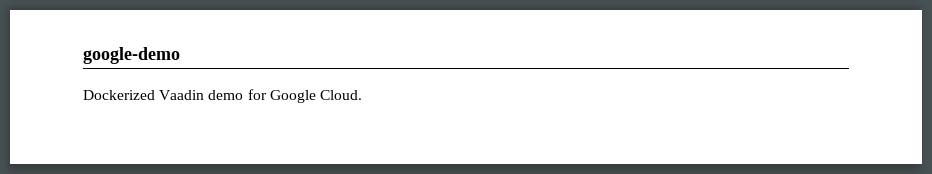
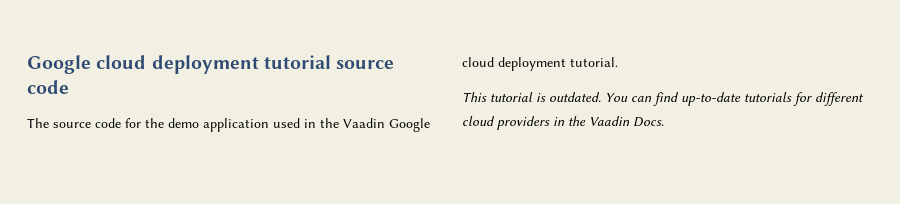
- google-demo
- Dockerized Vaadin demo for Google Cloud.
+ Google cloud deployment tutorial source code
+ The source code for the demo application used in the Vaadin Google cloud deployment tutorial.
+ This tutorial is outdated. You can find up-to-date tutorials for different cloud providers in the Vaadin Docs.

